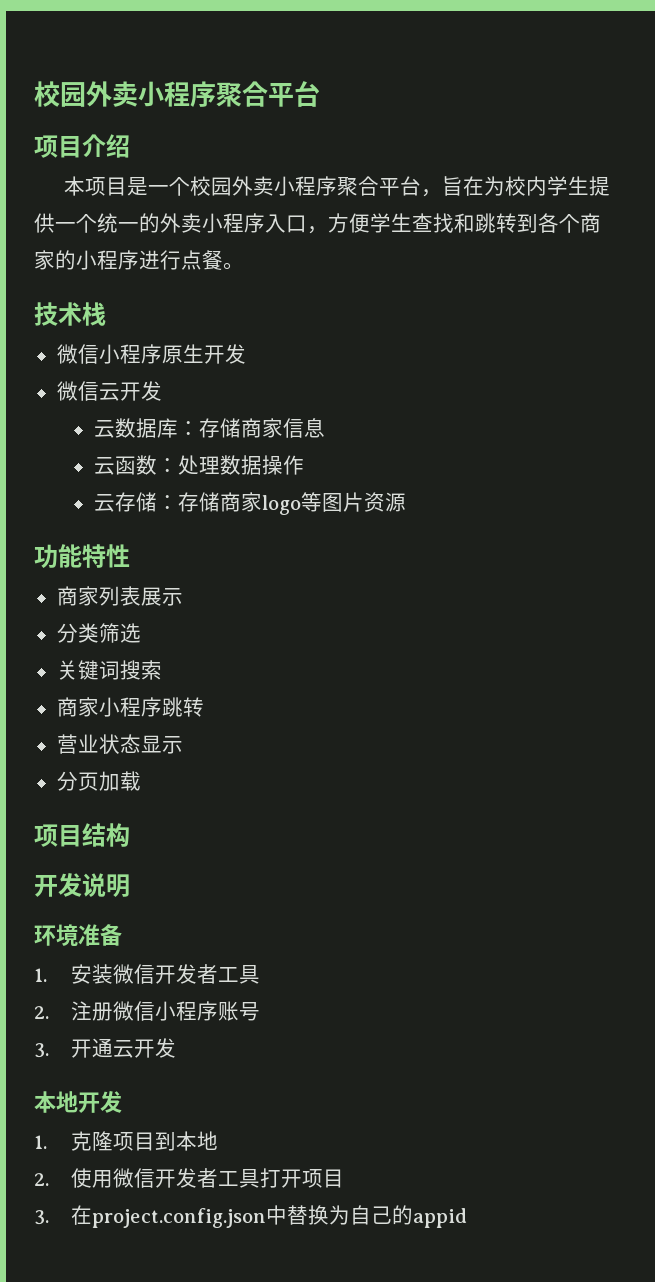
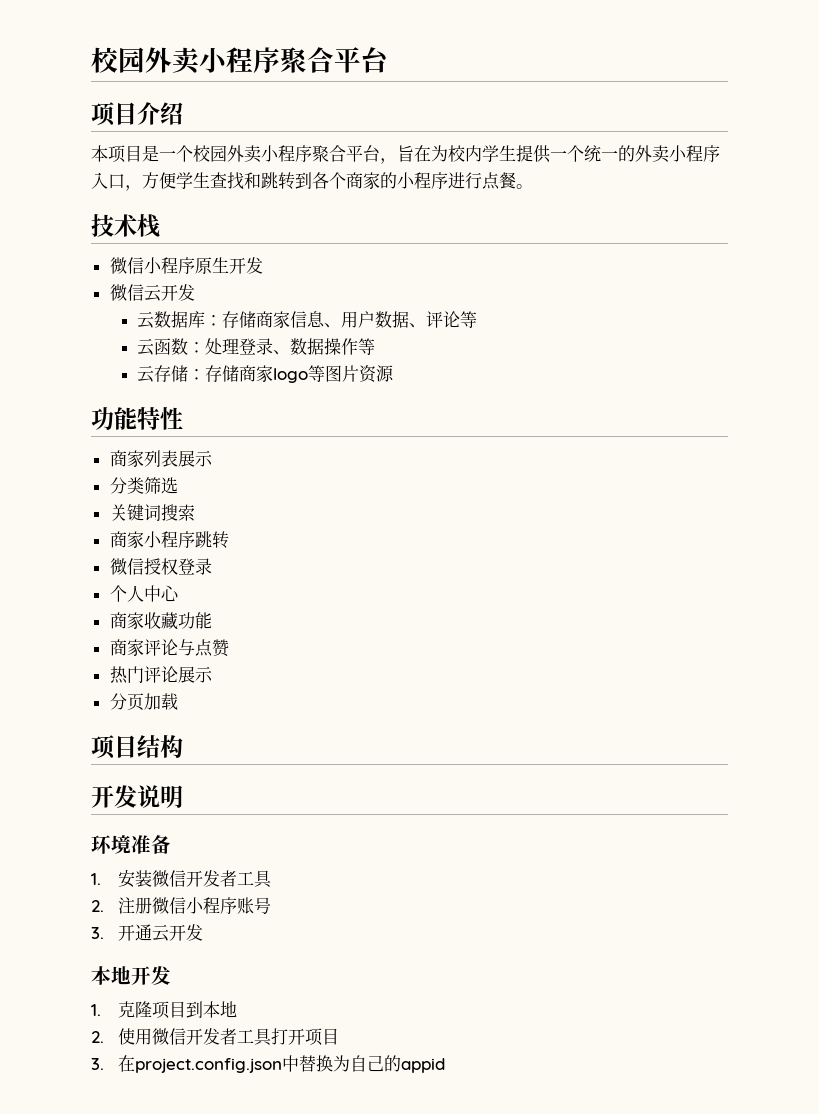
- 云数据库：存储商家信息
+ 云数据库：存储商家信息、用户数据、评论等
- 云函数：处理数据操作
+ 云函数：处理登录、数据操作等
- 营业状态显示
+ 微信授权登录
+ 个人中心
+ 商家收藏功能
+ 商家评论与点赞
+ 热门评论展示

